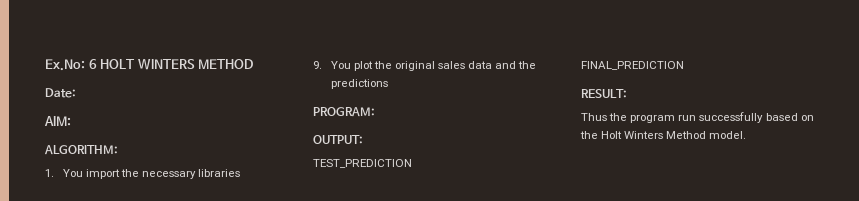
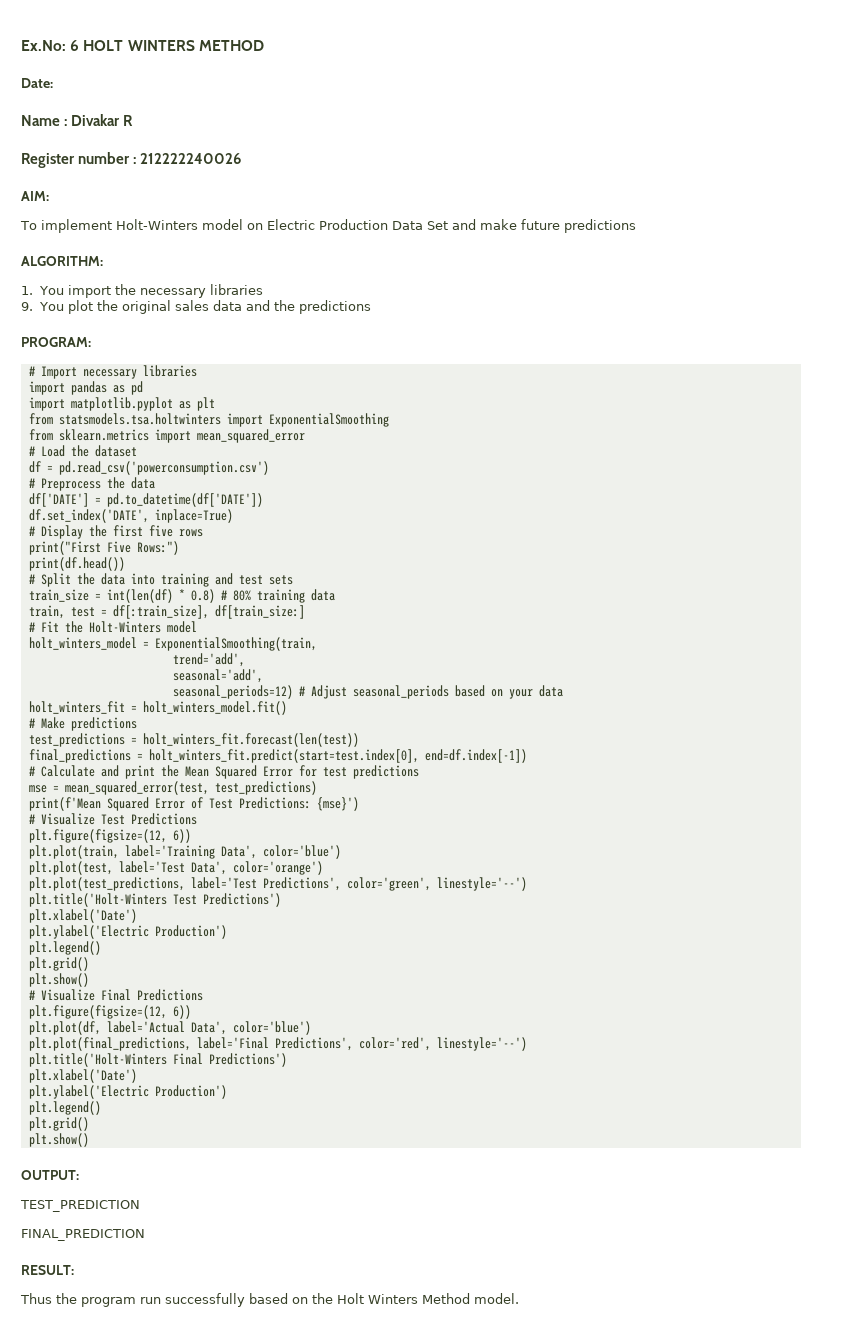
+ Name : Divakar R
+ Register number : 212222240026
  AIM:
+ To implement Holt-Winters model on Electric Production Data Set and make future predictions
+ # Import necessary libraries
+ import pandas as pd
+ import matplotlib.pyplot as plt
+ from statsmodels.tsa.holtwinters import ExponentialSmoothing
+ from sklearn.metrics import mean_squared_error
+ # Load the dataset
+ df = pd.read_csv('powerconsumption.csv')
+ # Preprocess the data
+ df['DATE'] = pd.to_datetime(df['DATE'])
+ df.set_index('DATE', inplace=True)
+ # Display the first five rows
+ print("First Five Rows:")
+ print(df.head())
+ # Split the data into training and test sets
+ train_size = int(len(df) * 0.8) # 80% training data
+ train, test = df[:train_size], df[train_size:]
+ # Fit the Holt-Winters model
+ holt_winters_model = ExponentialSmoothing(train,
+ trend='add',
+ seasonal='add',
+ seasonal_periods=12) # Adjust seasonal_periods based on your data
+ holt_winters_fit = holt_winters_model.fit()
+ # Make predictions
+ test_predictions = holt_winters_fit.forecast(len(test))
+ final_predictions = holt_winters_fit.predict(start=test.index[0], end=df.index[-1])
+ # Calculate and print the Mean Squared Error for test predictions
+ mse = mean_squared_error(test, test_predictions)
+ print(f'Mean Squared Error of Test Predictions: {mse}')
+ # Visualize Test Predictions
+ plt.figure(figsize=(12, 6))
+ plt.plot(train, label='Training Data', color='blue')
+ plt.plot(test, label='Test Data', color='orange')
+ plt.plot(test_predictions, label='Test Predictions', color='green', linestyle='--')
+ plt.title('Holt-Winters Test Predictions')
+ plt.xlabel('Date')
+ plt.ylabel('Electric Production')
+ plt.legend()
+ plt.grid()
+ plt.show()
+ # Visualize Final Predictions
+ plt.figure(figsize=(12, 6))
+ plt.plot(df, label='Actual Data', color='blue')
+ plt.plot(final_predictions, label='Final Predictions', color='red', linestyle='--')
+ plt.title('Holt-Winters Final Predictions')
+ plt.xlabel('Date')
+ plt.ylabel('Electric Production')
+ plt.legend()
+ plt.grid()
+ plt.show()

